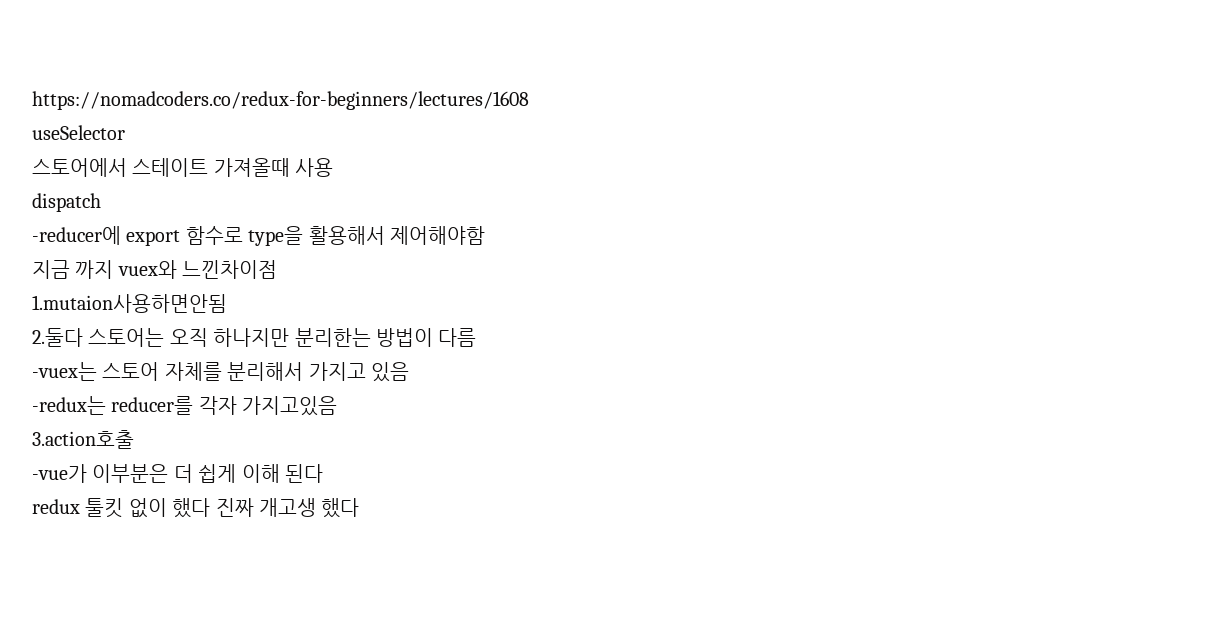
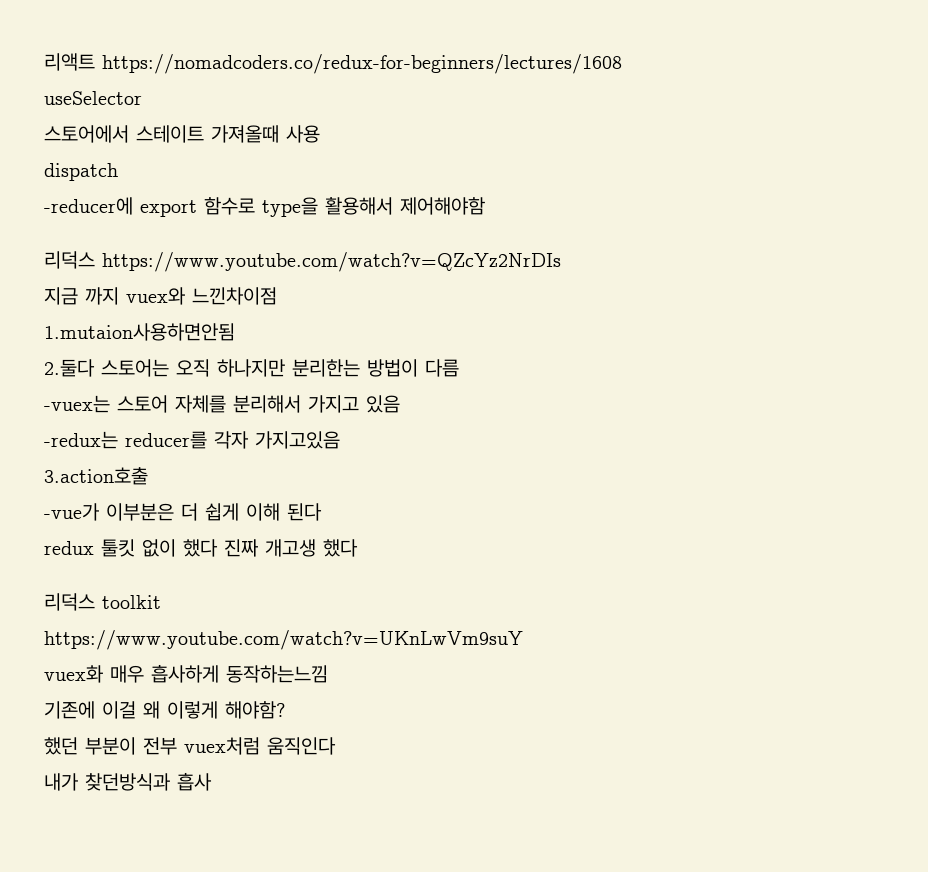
- https://nomadcoders.co/redux-for-beginners/lectures/1608
+ 리액트 https://nomadcoders.co/redux-for-beginners/lectures/1608
+ 리덕스 https://www.youtube.com/watch?v=QZcYz2NrDIs
+ 리덕스 toolkit
+ https://www.youtube.com/watch?v=UKnLwVm9suY
+ vuex화 매우 흡사하게 동작하는느낌
+ 기존에 이걸 왜 이렇게 해야함?
+ 했던 부분이 전부 vuex처럼 움직인다
+ 내가 찾던방식과 흡사

